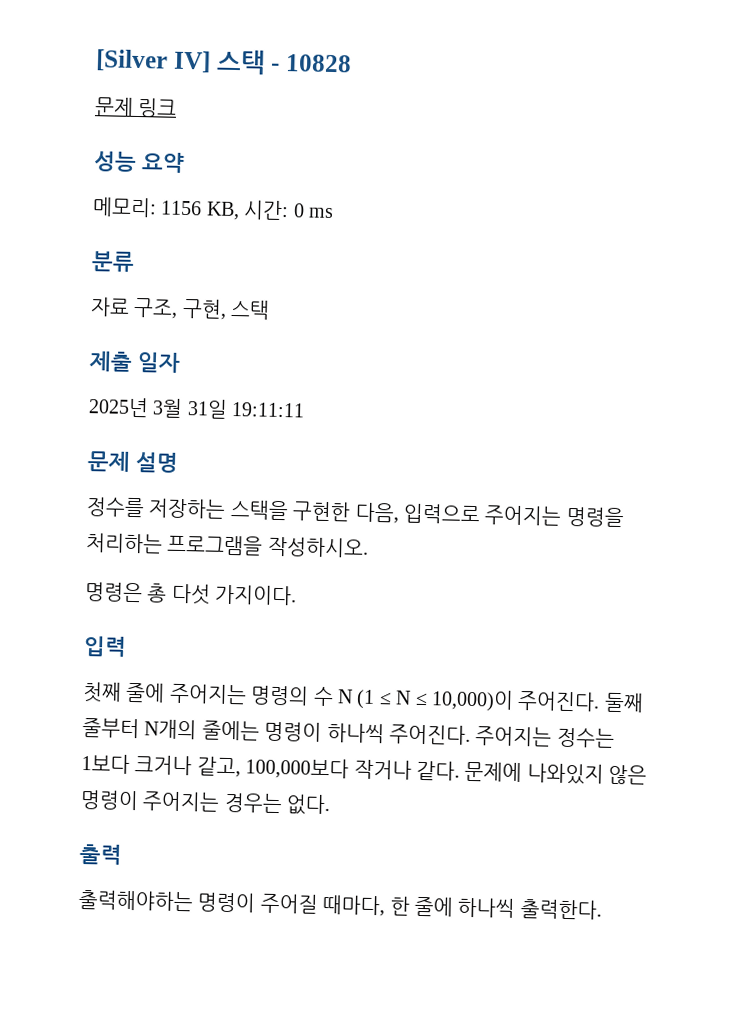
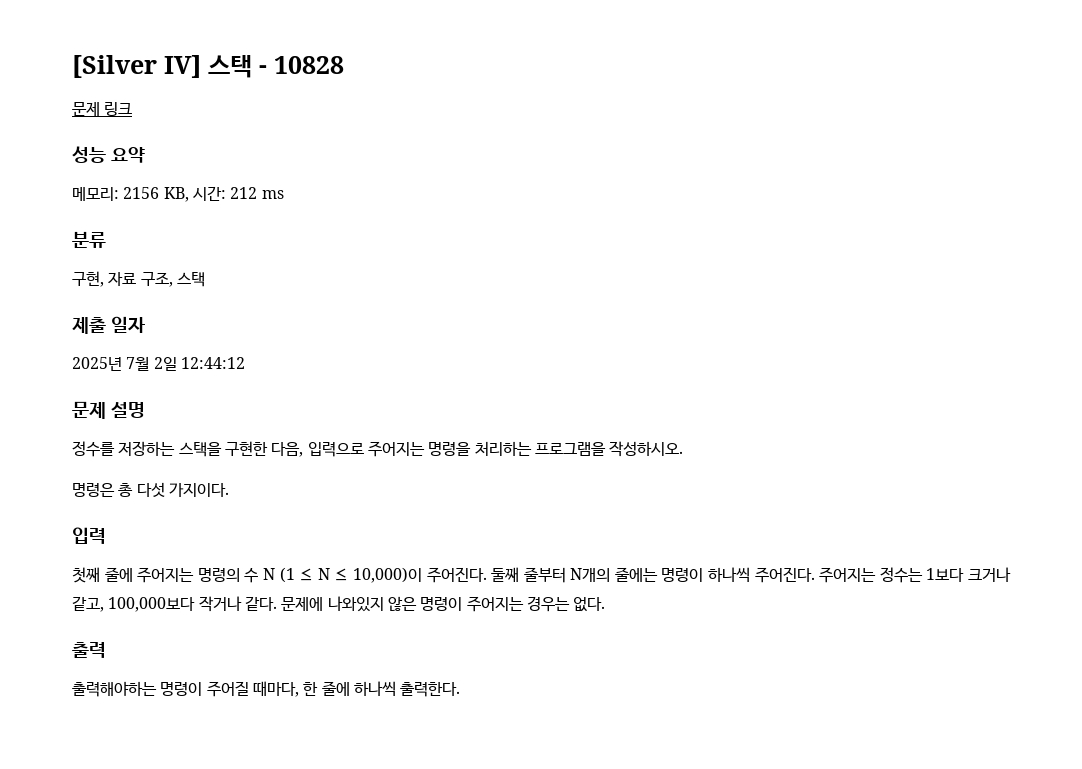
- 메모리: 1156 KB, 시간: 0 ms
+ 메모리: 2156 KB, 시간: 212 ms
- 자료 구조, 구현, 스택
+ 구현, 자료 구조, 스택
- 2025년 3월 31일 19:11:11
+ 2025년 7월 2일 12:44:12

